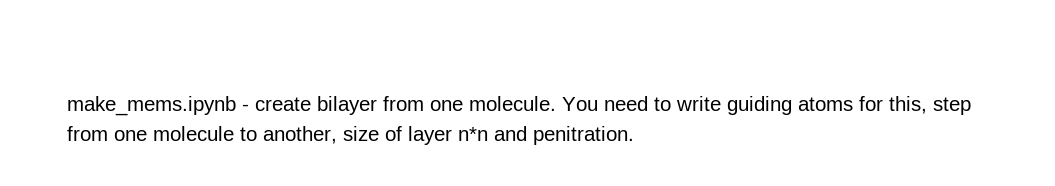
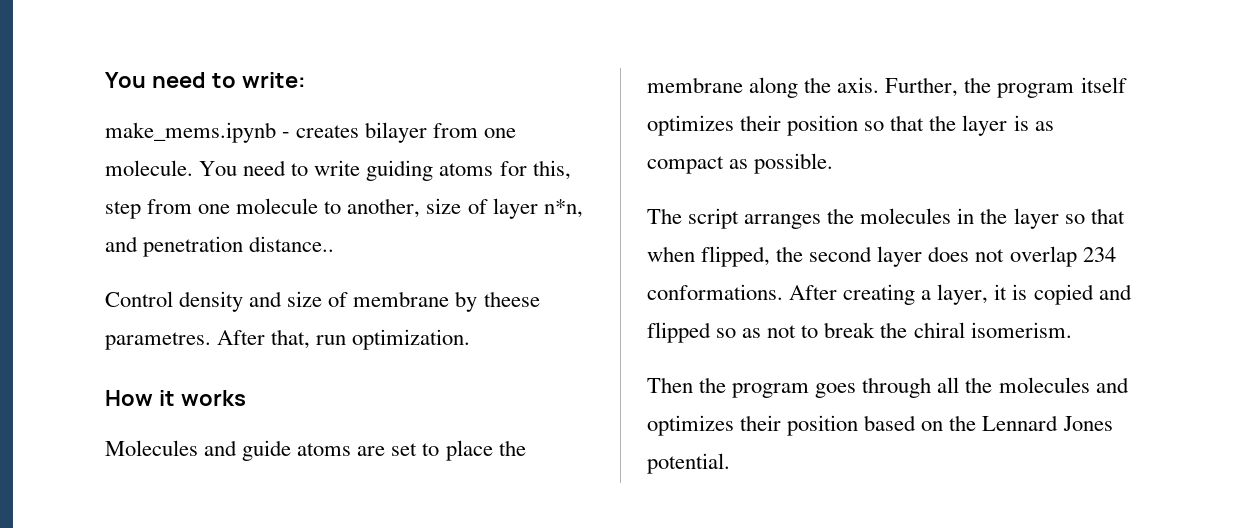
+ You need to write:
- make_mems.ipynb - create bilayer from one molecule.
+ make_mems.ipynb - creates bilayer from one molecule.
- You need to write guiding atoms for this, step from one molecule to another, size of layer n*n and penitration.
+ You need to write guiding atoms for this, step from one molecule to another, size of layer n*n, and penetration distance..
+ Control density and size of membrane by theese parametres. After that, run optimization.
+ How it works
+ Molecules and guide atoms are set to place the membrane along the axis. Further, the program itself optimizes their position so that the layer is as compact as possible.
+ The script arranges the molecules in the layer so that when flipped, the second layer does not overlap 234 conformations. After creating a layer, it is copied and flipped so as not to break the chiral isomerism.
+ Then the program goes through all the molecules and optimizes their position based on the Lennard Jones potential.

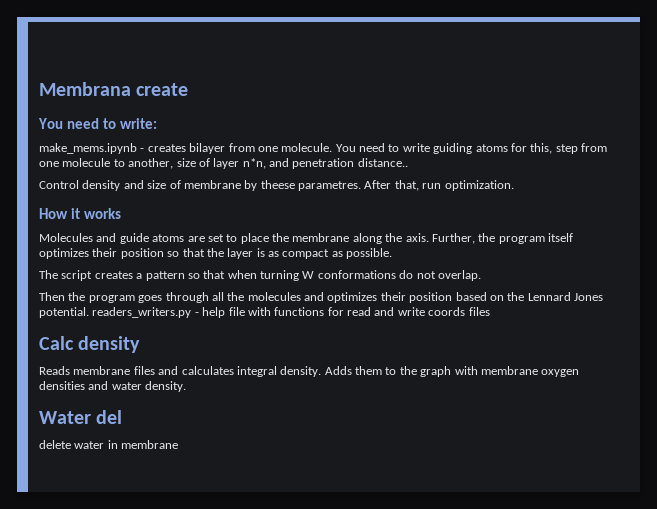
+ Membrana create
- The script arranges the molecules in the layer so that when flipped, the second layer does not overlap 234 conformations. After creating a layer, it is copied and flipped so as not to break the chiral isomerism.
+ The script creates a pattern so that when turning W conformations do not overlap.
- Then the program goes through all the molecules and optimizes their position based on the Lennard Jones potential.
+ Then the program goes through all the molecules and optimizes their position based on the Lennard Jones potential. readers_writers.py - help file with functions for read and write coords files
+ Calc density
+ Reads membrane files and calculates integral density. Adds them to the graph with membrane oxygen densities and water density.
+ Water del
+ delete water in membrane

